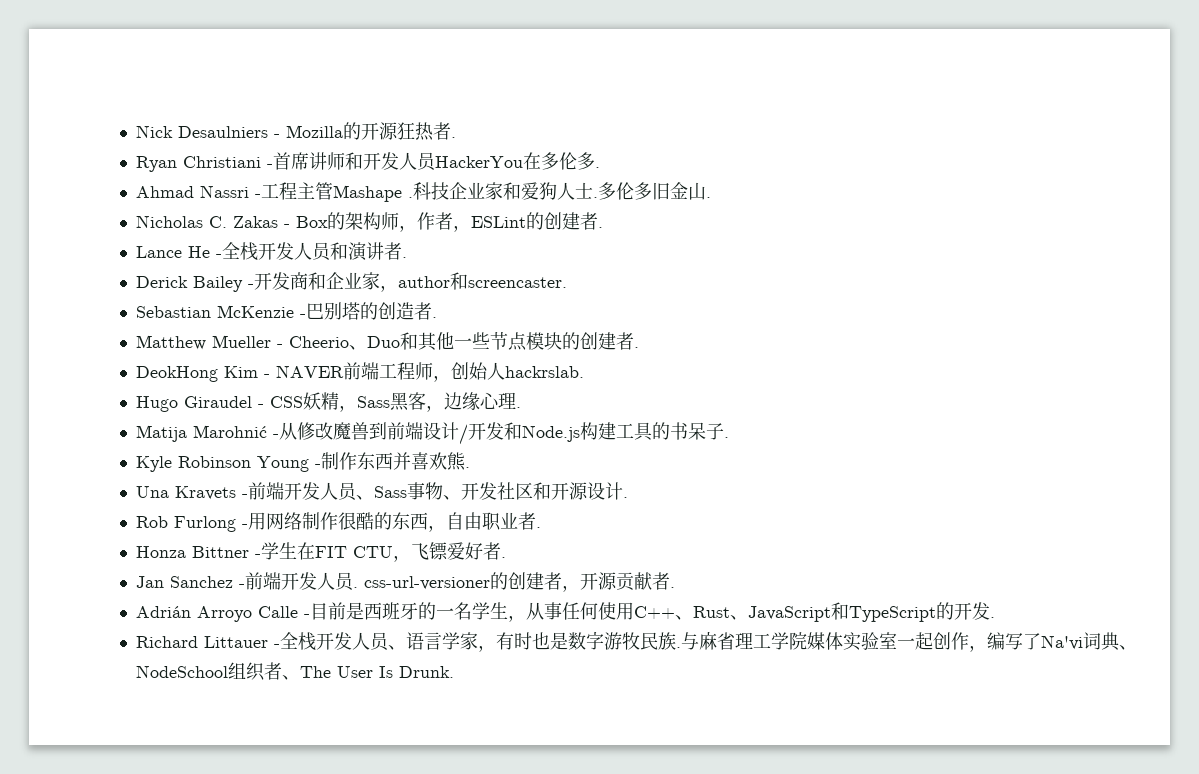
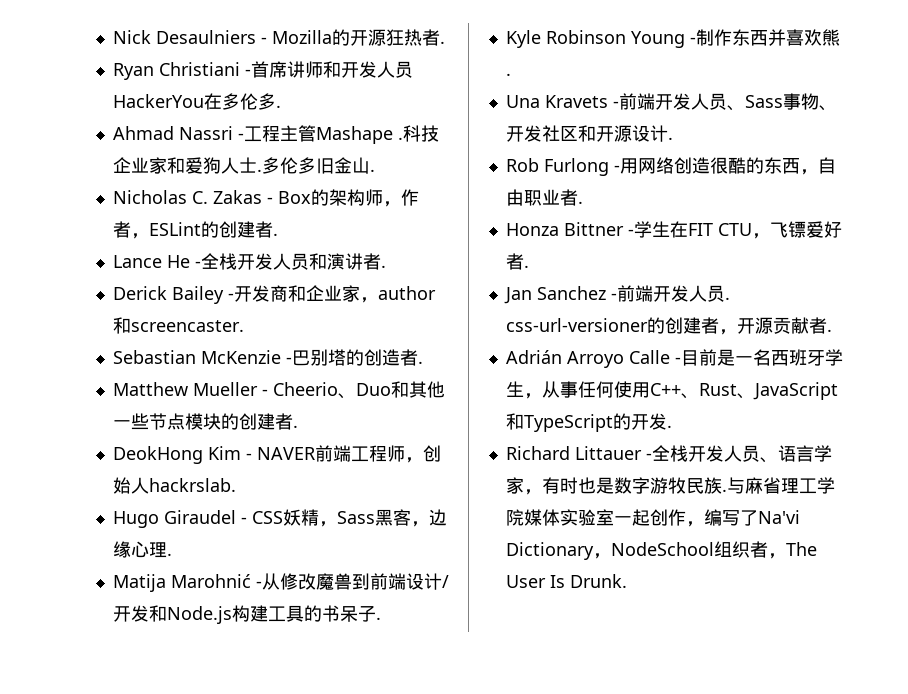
- Rob Furlong -用网络制作很酷的东西，自由职业者.
+ Rob Furlong -用网络创造很酷的东西，自由职业者.
- Adrián Arroyo Calle -目前是西班牙的一名学生，从事任何使用C++、Rust、JavaScript和TypeScript的开发.
+ Adrián Arroyo Calle -目前是一名西班牙学生，从事任何使用C++、Rust、JavaScript和TypeScript的开发.
- 与麻省理工学院媒体实验室一起创作，编写了Na'vi词典、NodeSchool组织者、The User Is Drunk.
+ 与麻省理工学院媒体实验室一起创作，编写了Na'vi Dictionary，NodeSchool组织者，The User Is Drunk.

